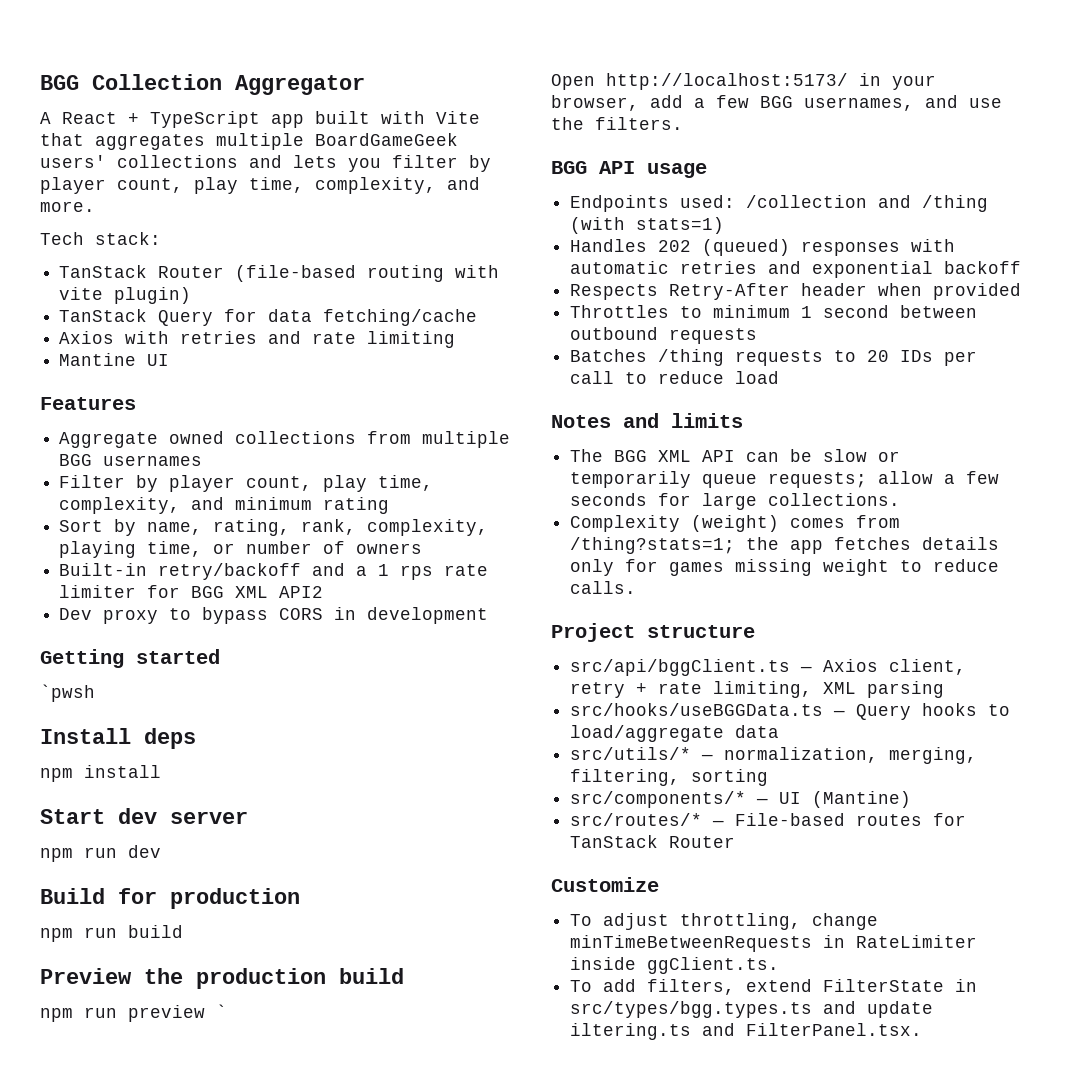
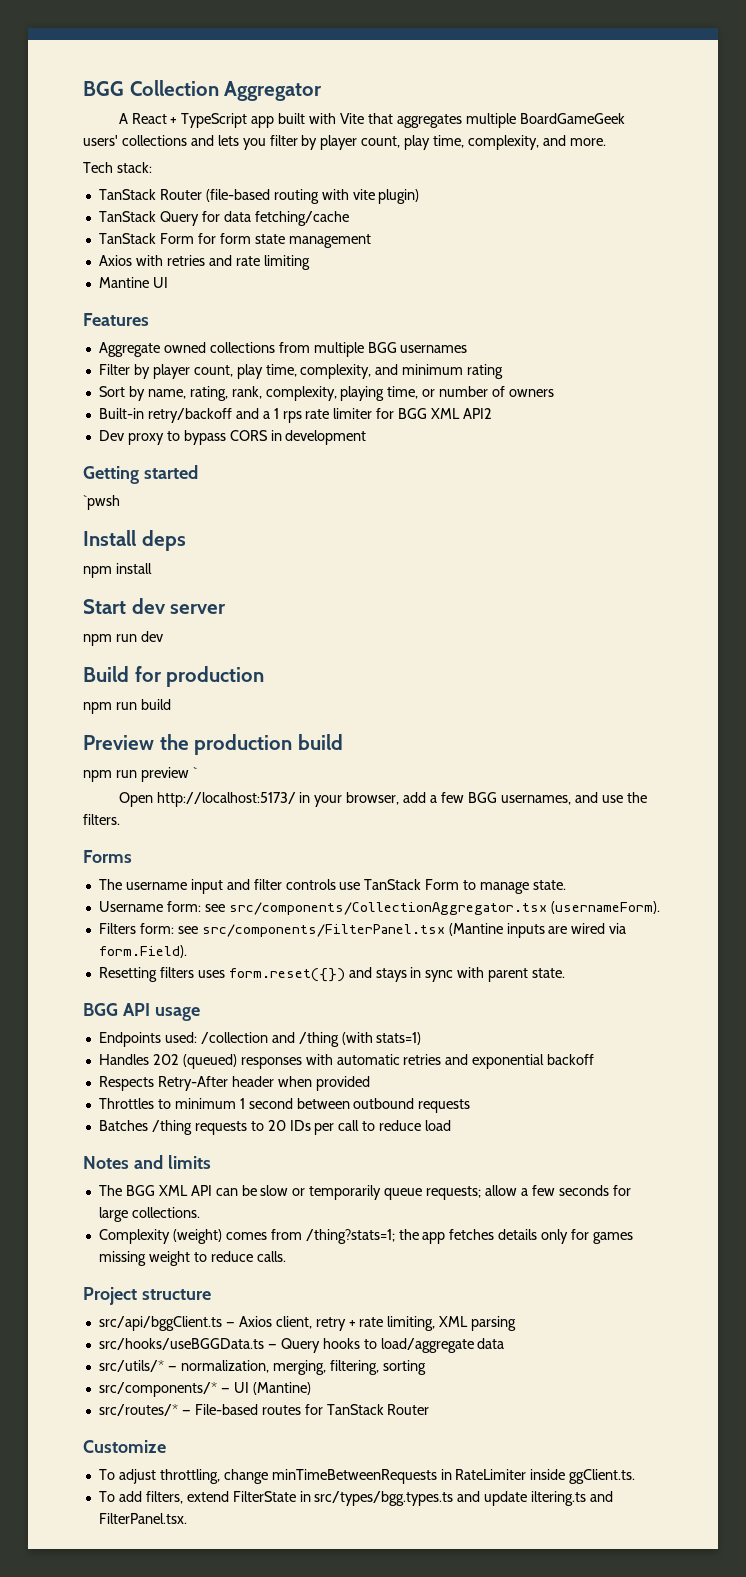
+ TanStack Form for form state management
+ Forms
+ The username input and filter controls use TanStack Form to manage state.
+ Username form: see src/components/CollectionAggregator.tsx (usernameForm).
+ Filters form: see src/components/FilterPanel.tsx (Mantine inputs are wired via form.Field).
+ Resetting filters uses form.reset({}) and stays in sync with parent state.

